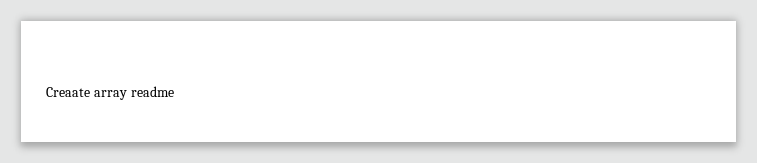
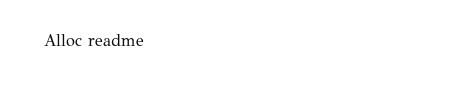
- Creaate array readme
+ Alloc readme

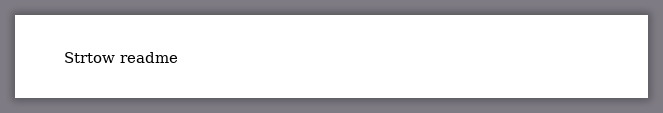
- Alloc readme
+ Strtow readme

